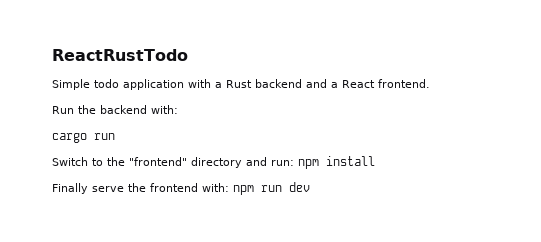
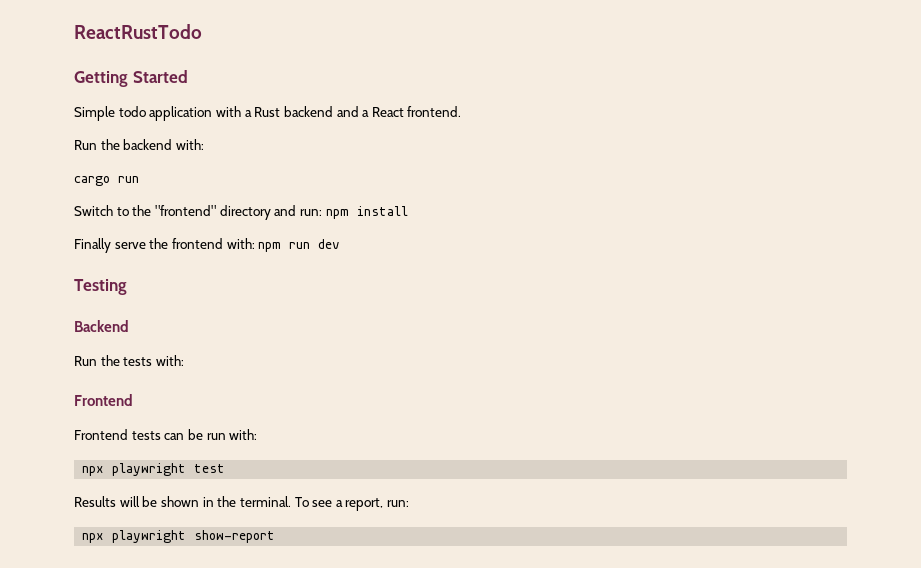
+ Getting Started
+ Testing
+ Backend
+ Run the tests with:
+ Frontend
+ Frontend tests can be run with:
+ npx playwright test
+ Results will be shown in the terminal. To see a report, run:
+ npx playwright show-report

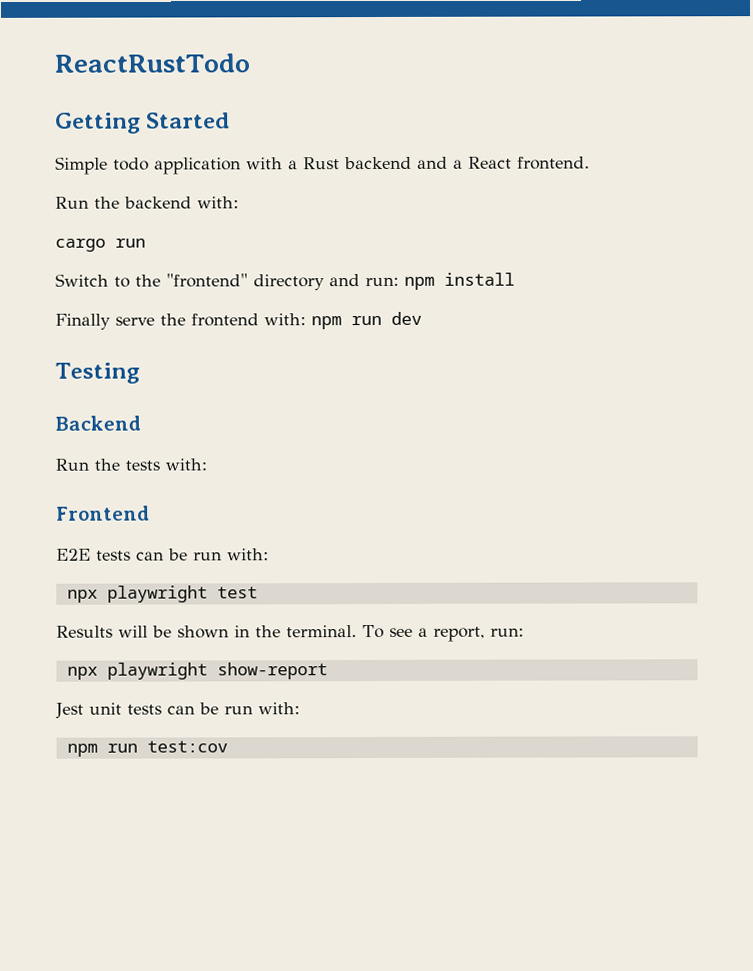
- Frontend tests can be run with:
+ E2E tests can be run with:
+ Jest unit tests can be run with:
+ npm run test:cov

